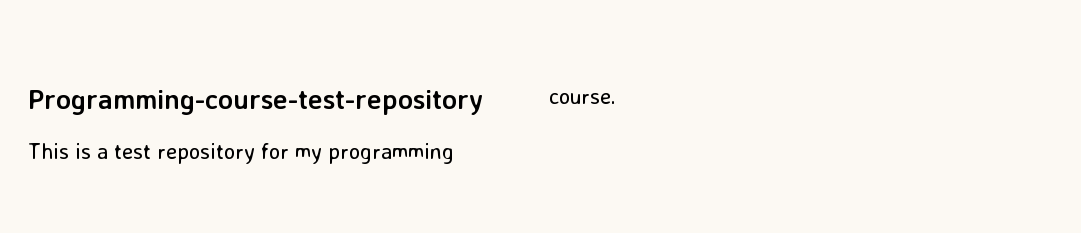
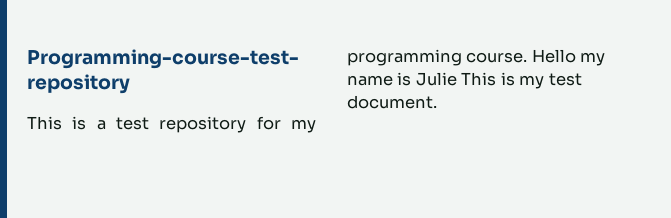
+ Hello my name is Julie This is my test document.

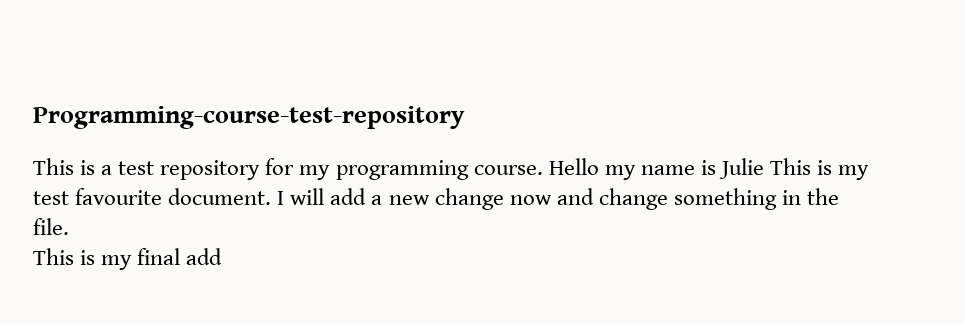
- Hello my name is Julie This is my test document.
+ Hello my name is Julie This is my test favourite document. I will add a new change now and change something in the file.
+ This is my final add

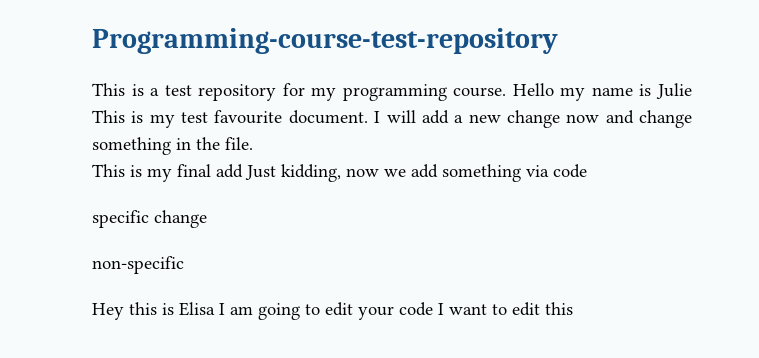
- This is my final add
+ This is my final add Just kidding, now we add something via code
+ specific change
+ non-specific
+ Hey this is Elisa I am going to edit your code I want to edit this

